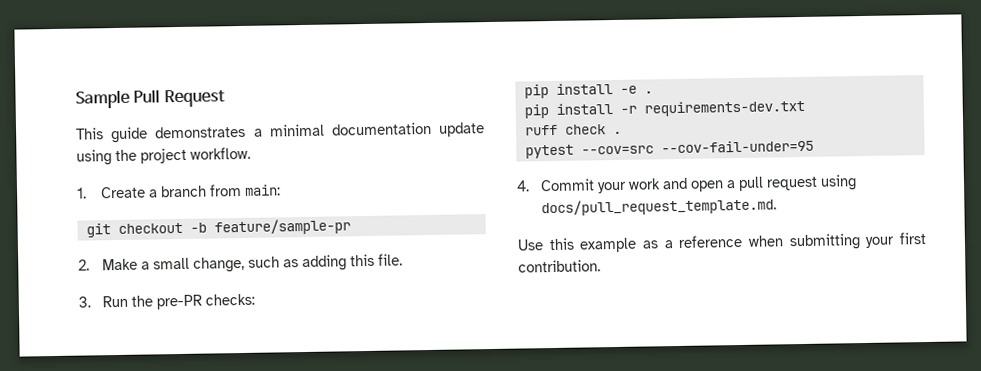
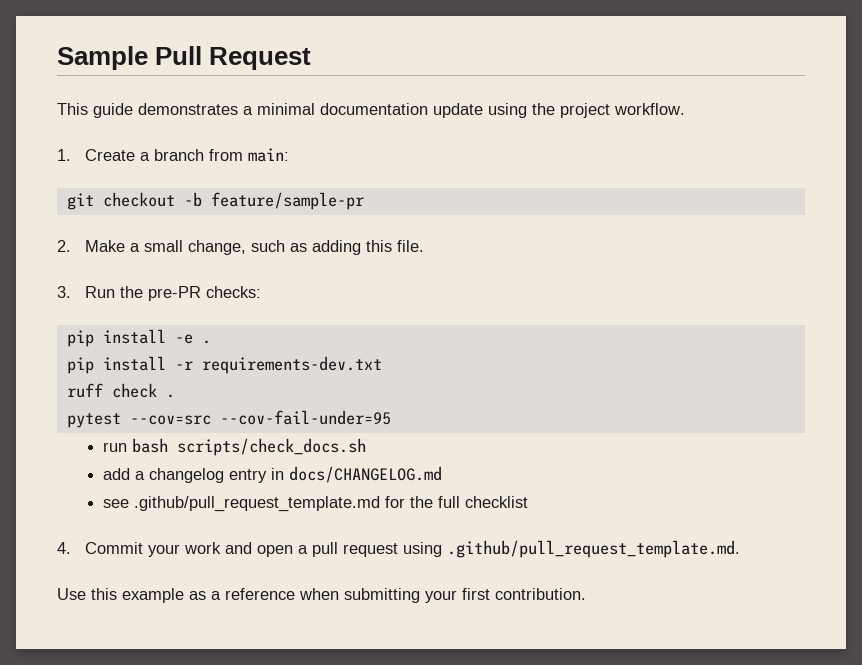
+ run bash scripts/check_docs.sh
+ add a changelog entry in docs/CHANGELOG.md
+ see .github/pull_request_template.md for the full checklist
- 4. Commit your work and open a pull request using docs/pull_request_template.md.
+ 4. Commit your work and open a pull request using .github/pull_request_template.md.

